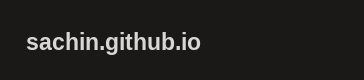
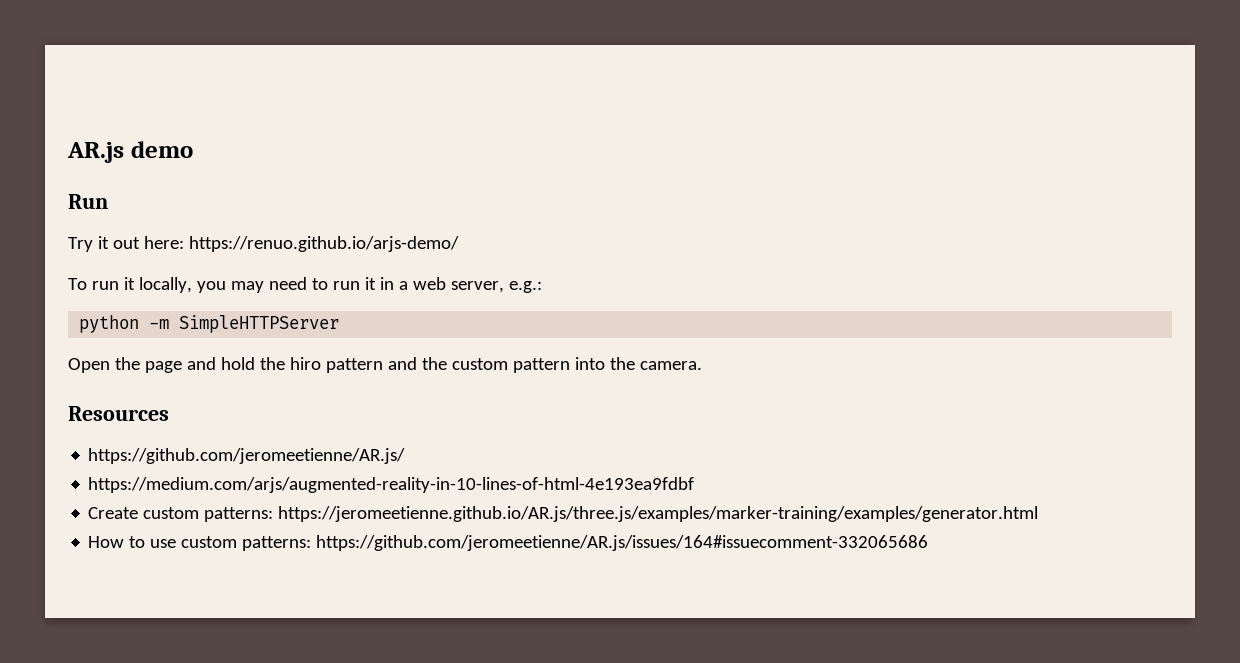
- sachin.github.io
+ AR.js demo
+ Run
+ Try it out here: https://renuo.github.io/arjs-demo/
+ To run it locally, you may need to run it in a web server, e.g.:
+ python -m SimpleHTTPServer
+ Open the page and hold the hiro pattern and the custom pattern into the camera.
+ Resources
+ https://github.com/jeromeetienne/AR.js/
+ https://medium.com/arjs/augmented-reality-in-10-lines-of-html-4e193ea9fdbf
+ Create custom patterns: https://jeromeetienne.github.io/AR.js/three.js/examples/marker-training/examples/generator.html
+ How to use custom patterns: https://github.com/jeromeetienne/AR.js/issues/164#issuecomment-332065686

